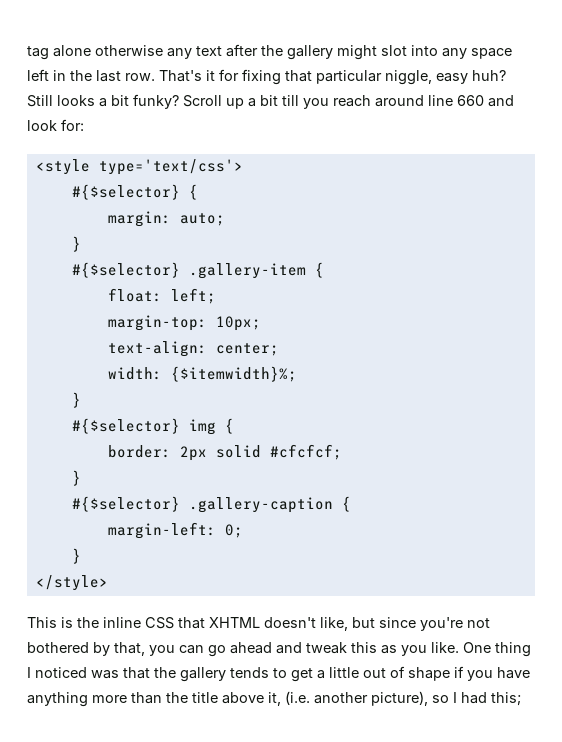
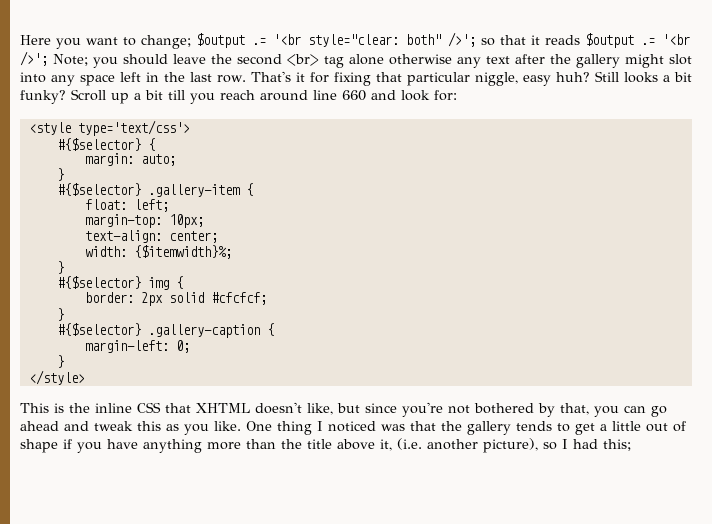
- tag alone otherwise any text after the gallery might slot into any space left in the last row.
+ Here you want to change; $output .= '<br style="clear: both" />'; so that it reads $output .= '<br />'; Note; you should leave the second <br> tag alone otherwise any text after the gallery might slot into any space left in the last row.

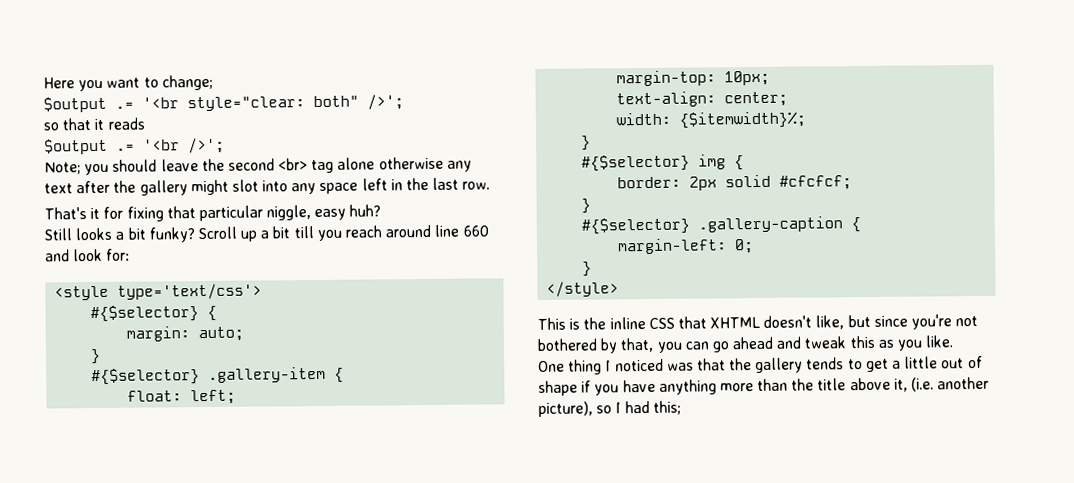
- Here you want to change; $output .= '<br style="clear: both" />'; so that it reads $output .= '<br />'; Note; you should leave the second <br> tag alone otherwise any text after the gallery might slot into any space left in the last row. That's it for fixing that particular niggle, easy huh? Still looks a bit funky?
+ Here you want to change;
+ $output .= '<br style="clear: both" />';
+ so that it reads
+ $output .= '<br />';
+ Note; you should leave the second <br> tag alone otherwise any text after the gallery might slot into any space left in the last row.
+ That's it for fixing that particular niggle, easy huh?
+ Still looks a bit funky?
- This is the inline CSS that XHTML doesn't like, but since you're not bothered by that, you can go ahead and tweak this as you like. One thing I noticed was that the gallery tends to get a little out of shape if you have anything more than the title above it, (i.e. another picture), so I had this;
+ This is the inline CSS that XHTML doesn't like, but since you're not bothered by that, you can go ahead and tweak this as you like.
+ One thing I noticed was that the gallery tends to get a little out of shape if you have anything more than the title above it, (i.e. another picture), so I had this;

